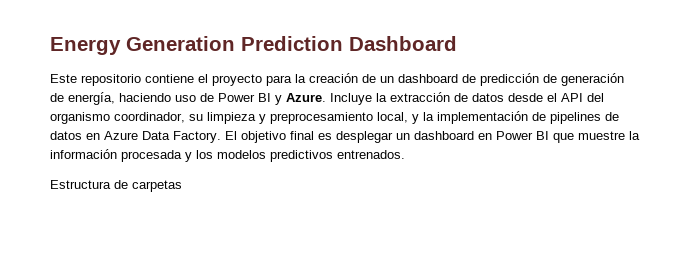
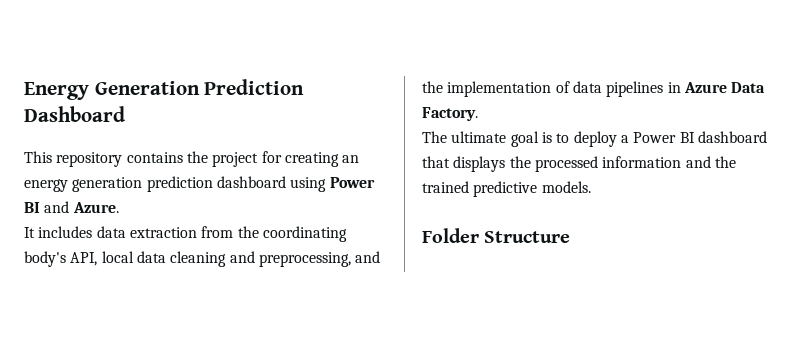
- Este repositorio contiene el proyecto para la creación de un dashboard de predicción de generación de energía, haciendo uso de Power BI y Azure. Incluye la extracción de datos desde el API del organismo coordinador, su limpieza y preprocesamiento local, y la implementación de pipelines de datos en Azure Data Factory. El objetivo final es desplegar un dashboard en Power BI que muestre la información procesada y los modelos predictivos entrenados.
- Estructura de carpetas
+ This repository contains the project for creating an energy generation prediction dashboard using Power BI and Azure.
+ It includes data extraction from the coordinating body's API, local data cleaning and preprocessing, and the implementation of data pipelines in Azure Data Factory.
+ The ultimate goal is to deploy a Power BI dashboard that displays the processed information and the trained predictive models.
+ Folder Structure

